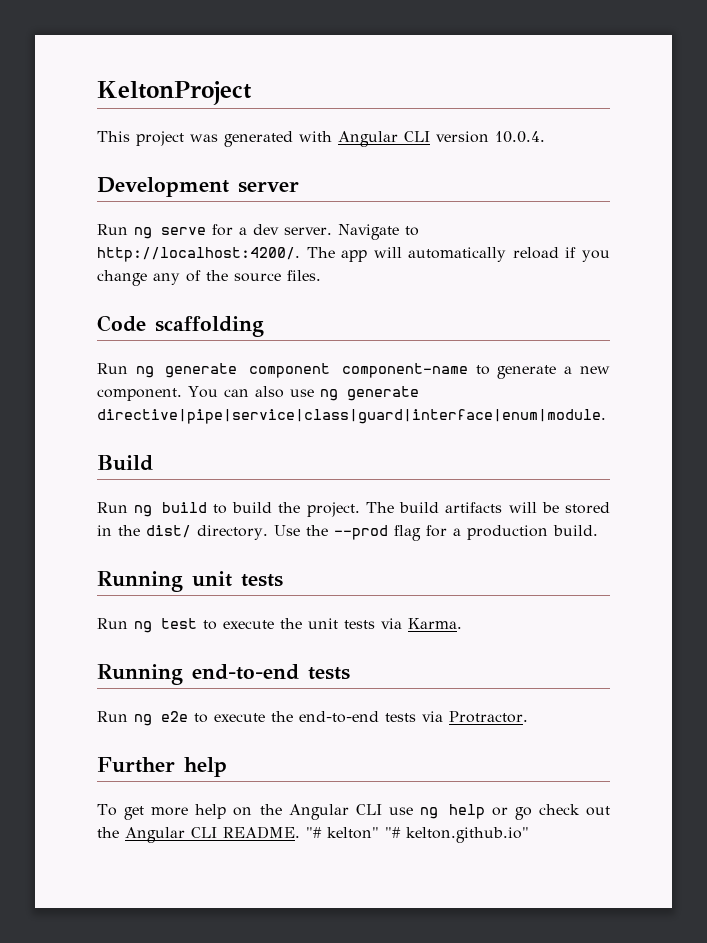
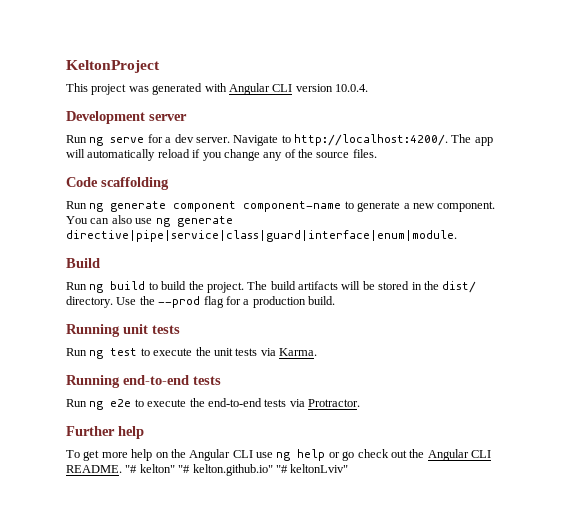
- "# kelton" "# kelton.github.io"
+ "# kelton" "# kelton.github.io" "# keltonLviv"

